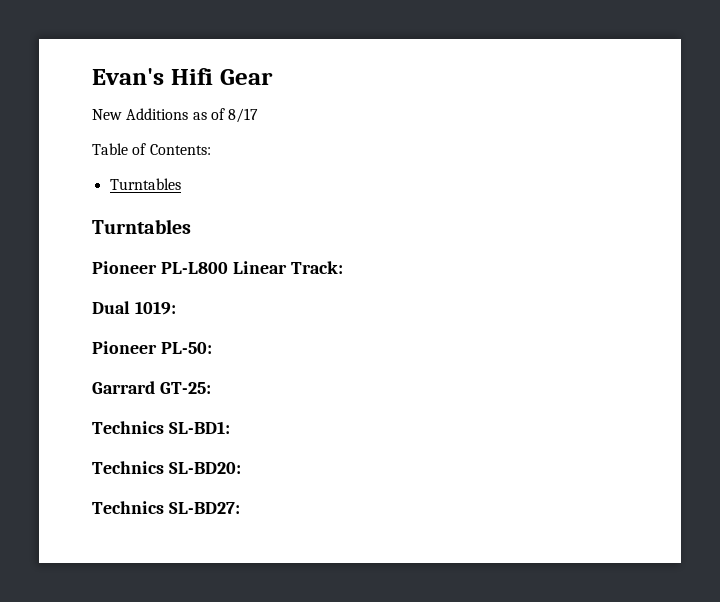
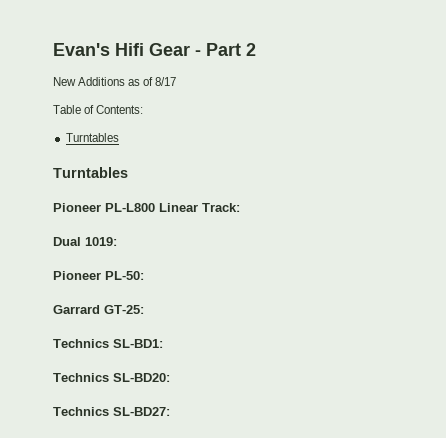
- Evan's Hifi Gear
+ Evan's Hifi Gear - Part 2

